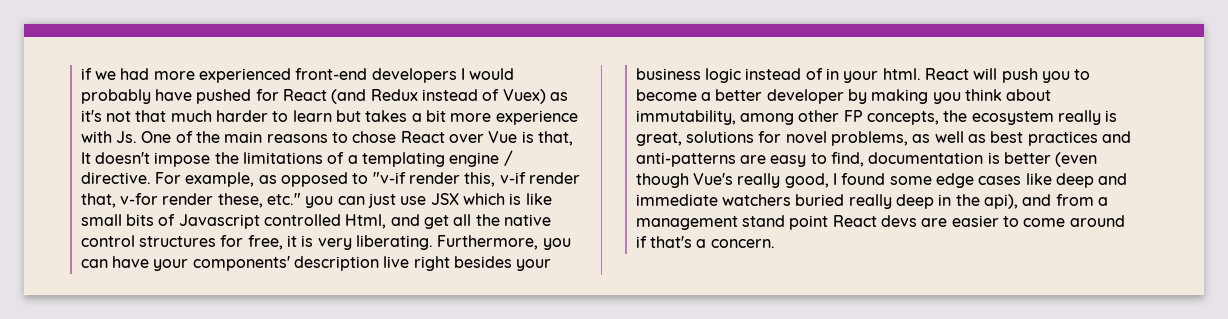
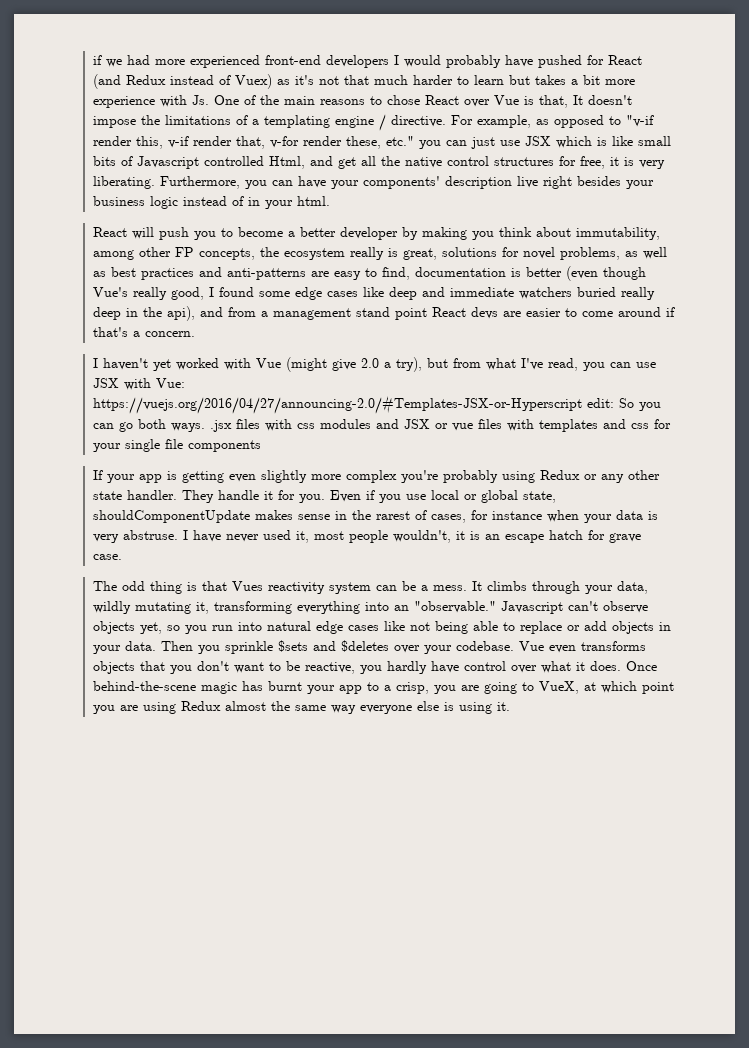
- Furthermore, you can have your components' description live right besides your business logic instead of in your html. React will push you to become a better developer by making you think about immutability, among other FP concepts, the ecosystem really is great, solutions for novel problems, as well as best practices and anti-patterns are easy to find, documentation is better (even though Vue's really good, I found some edge cases like deep and immediate watchers buried really deep in the api), and from a management stand point React devs are easier to come around if that's a concern.
+ Furthermore, you can have your components' description live right besides your business logic instead of in your html.
+ React will push you to become a better developer by making you think about immutability, among other FP concepts, the ecosystem really is great, solutions for novel problems, as well as best practices and anti-patterns are easy to find, documentation is better (even though Vue's really good, I found some edge cases like deep and immediate watchers buried really deep in the api), and from a management stand point React devs are easier to come around if that's a concern.
+ I haven't yet worked with Vue (might give 2.0 a try), but from what I've read, you can use JSX with Vue: https://vuejs.org/2016/04/27/announcing-2.0/#Templates-JSX-or-Hyperscript edit: So you can go both ways. .jsx files with css modules and JSX or vue files with templates and css for your single file components
+ If your app is getting even slightly more complex you're probably using Redux or any other state handler. They handle it for you. Even if you use local or global state, shouldComponentUpdate makes sense in the rarest of cases, for instance when your data is very abstruse. I have never used it, most people wouldn't, it is an escape hatch for grave case.
+ The odd thing is that Vues reactivity system can be a mess. It climbs through your data, wildly mutating it, transforming everything into an "observable." Javascript can't observe objects yet, so you run into natural edge cases like not being able to replace or add objects in your data. Then you sprinkle $sets and $deletes over your codebase. Vue even transforms objects that you don't want to be reactive, you hardly have control over what it does. Once behind-the-scene magic has burnt your app to a crisp, you are going to VueX, at which point you are using Redux almost the same way everyone else is using it.

